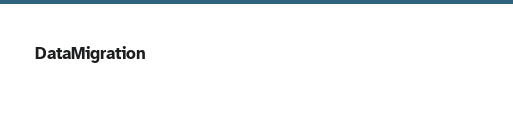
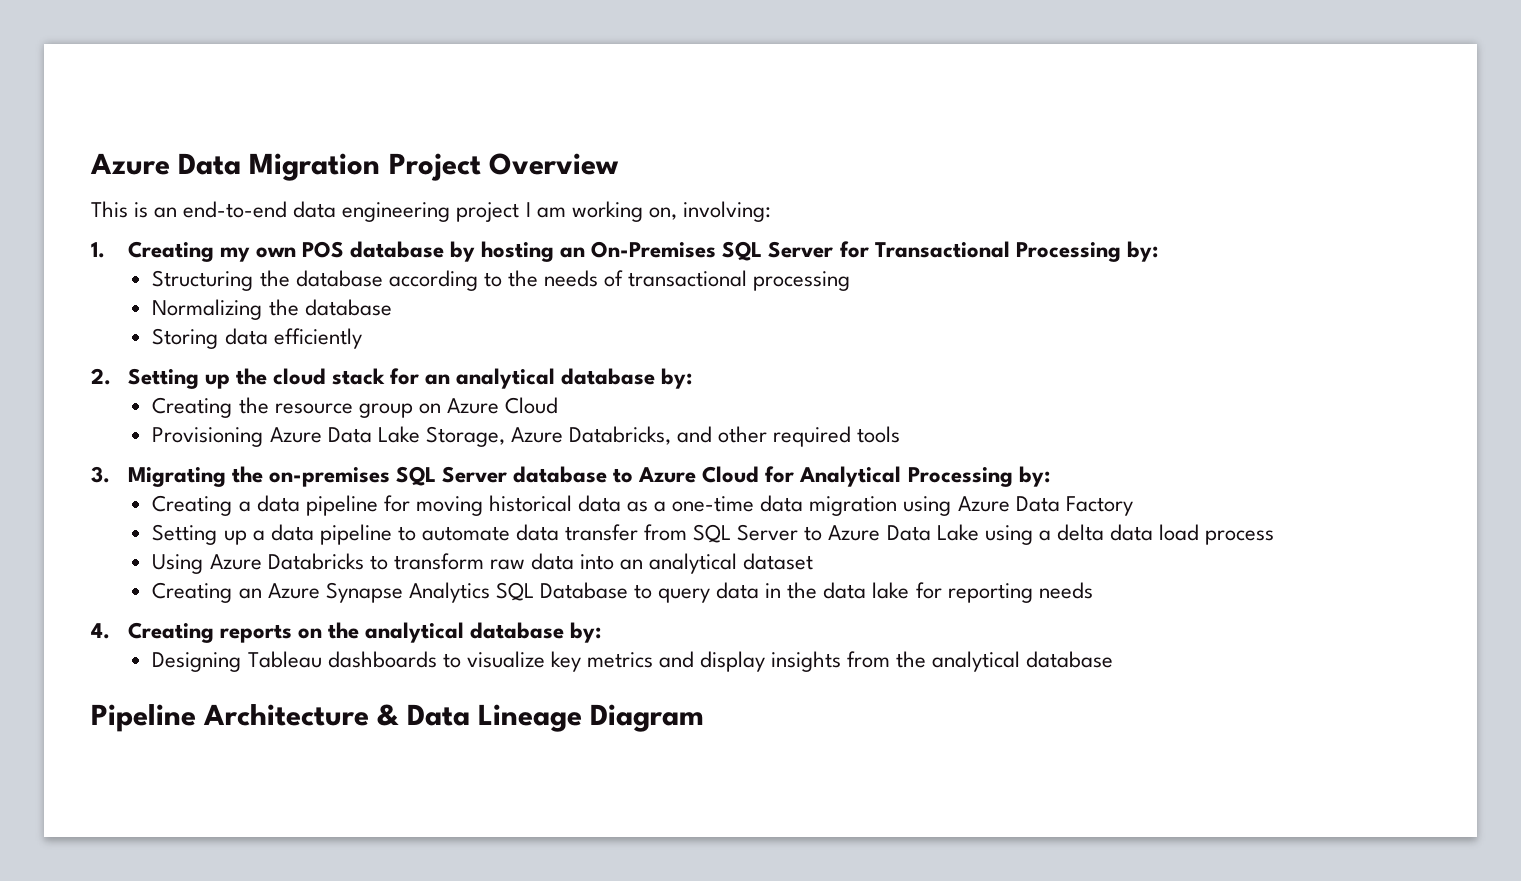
- DataMigration
+ Azure Data Migration Project Overview
+ This is an end-to-end data engineering project I am working on, involving:
+ 1. Creating my own POS database by hosting an On-Premises SQL Server for Transactional Processing by:
+ Structuring the database according to the needs of transactional processing
+ Normalizing the database
+ Storing data efficiently
+ 2. Setting up the cloud stack for an analytical database by:
+ Creating the resource group on Azure Cloud
+ Provisioning Azure Data Lake Storage, Azure Databricks, and other required tools
+ 3. Migrating the on-premises SQL Server database to Azure Cloud for Analytical Processing by:
+ Creating a data pipeline for moving historical data as a one-time data migration using Azure Data Factory
+ Setting up a data pipeline to automate data transfer from SQL Server to Azure Data Lake using a delta data load process
+ Using Azure Databricks to transform raw data into an analytical dataset
+ Creating an Azure Synapse Analytics SQL Database to query data in the data lake for reporting needs
+ 4. Creating reports on the analytical database by:
+ Designing Tableau dashboards to visualize key metrics and display insights from the analytical database
+ Pipeline Architecture & Data Lineage Diagram

